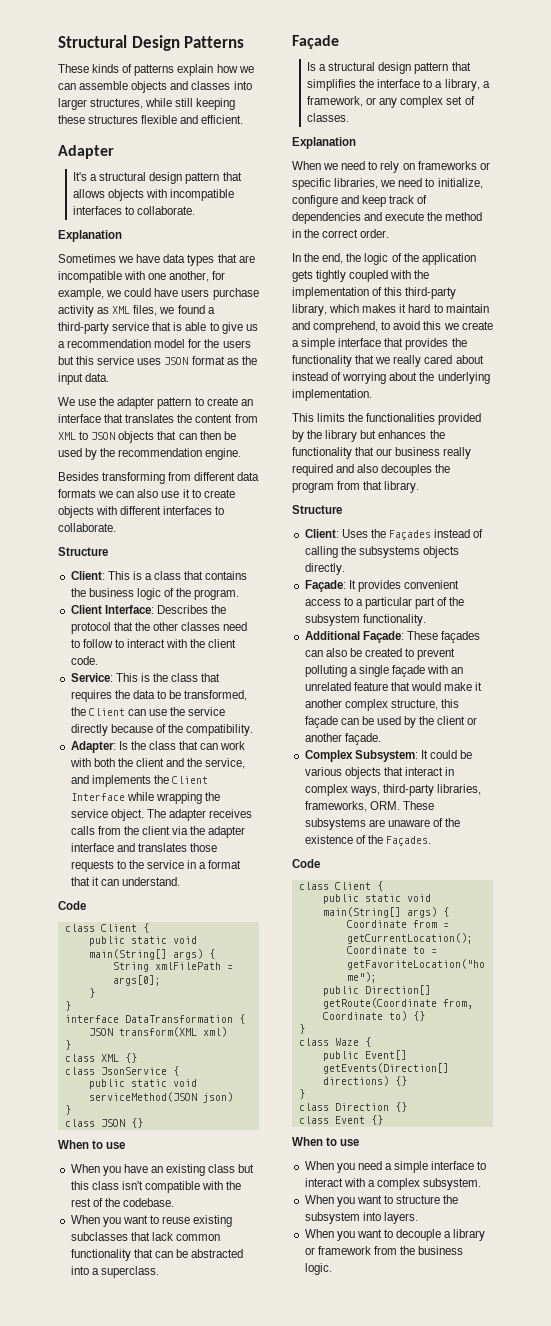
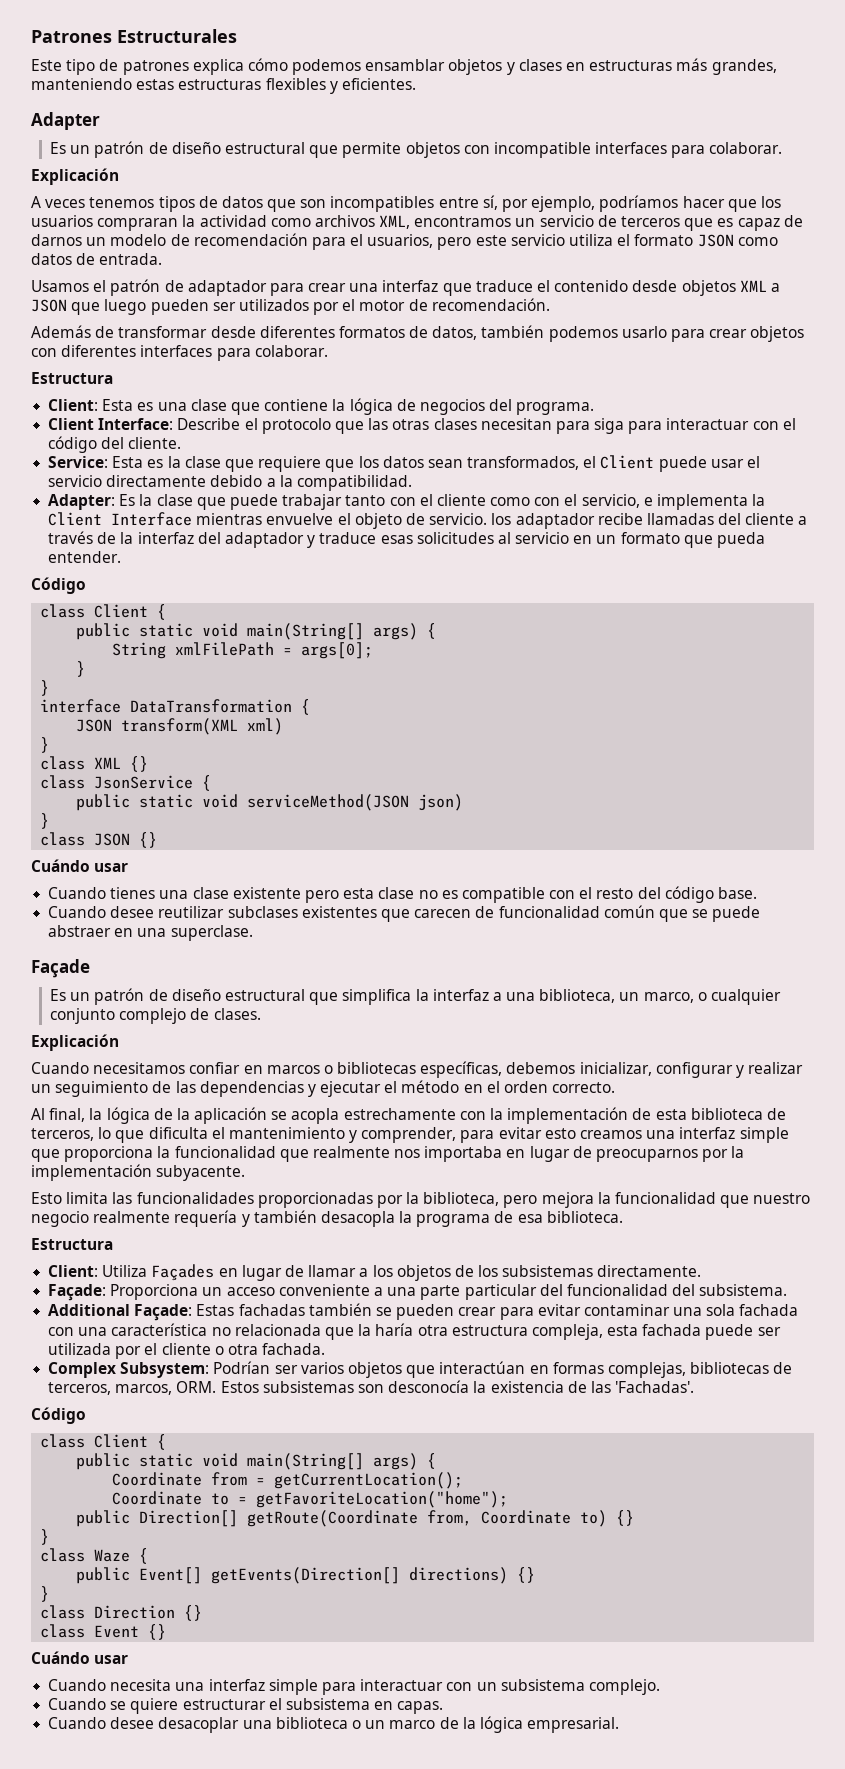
- Structural Design Patterns
- These kinds of patterns explain how we can assemble objects and classes into larger structures, while still keeping these structures flexible and efficient.
+ Patrones Estructurales
+ Este tipo de patrones explica cómo podemos ensamblar objetos y clases en estructuras más grandes, manteniendo estas estructuras flexibles y eficientes.
  Adapter
- It's a structural design pattern that allows objects with incompatible interfaces to collaborate.
- Explanation
- Sometimes we have data types that are incompatible with one another, for example, we could have users purchase activity as XML files, we found a third-party service that is able to give us a recommendation model for the users but this service uses JSON format as the input data.
- We use the adapter pattern to create an interface that translates the content from XML to JSON objects that can then be used by the recommendation engine.
- Besides transforming from different data formats we can also use it to create objects with different interfaces to collaborate.
- Structure
- Client: This is a class that contains the business logic of the program.
- Client Interface: Describes the protocol that the other classes need to follow to interact with the client code.
- Service: This is the class that requires the data to be transformed, the Client can use the service directly because of the compatibility.
- Adapter: Is the class that can work with both the client and the service, and implements the Client Interface while wrapping the service object. The adapter receives calls from the client via the adapter interface and translates those requests to the service in a format that it can understand.
- Code
+ Es un patrón de diseño estructural que permite objetos con incompatible interfaces para colaborar.
+ Explicación
+ A veces tenemos tipos de datos que son incompatibles entre sí, por ejemplo, podríamos hacer que los usuarios compraran la actividad como archivos XML, encontramos un servicio de terceros que es capaz de darnos un modelo de recomendación para el usuarios, pero este servicio utiliza el formato JSON como datos de entrada.
+ Usamos el patrón de adaptador para crear una interfaz que traduce el contenido desde objetos XML a JSON que luego pueden ser utilizados por el motor de recomendación.
+ Además de transformar desde diferentes formatos de datos, también podemos usarlo para crear objetos con diferentes interfaces para colaborar.
+ Estructura
+ Client: Esta es una clase que contiene la lógica de negocios del programa.
+ Client Interface: Describe el protocolo que las otras clases necesitan para siga para interactuar con el código del cliente.
+ Service: Esta es la clase que requiere que los datos sean transformados, el Client puede usar el servicio directamente debido a la compatibilidad.
+ Adapter: Es la clase que puede trabajar tanto con el cliente como con el servicio, e implementa la Client Interface mientras envuelve el objeto de servicio. los adaptador recibe llamadas del cliente a través de la interfaz del adaptador y traduce esas solicitudes al servicio en un formato que pueda entender.
+ Código
  class JSON {}
- When to use
- When you have an existing class but this class isn't compatible with the rest of the codebase.
- When you want to reuse existing subclasses that lack common functionality that can be abstracted into a superclass.
+ Cuándo usar
+ Cuando tienes una clase existente pero esta clase no es compatible con el resto del código base.
+ Cuando desee reutilizar subclases existentes que carecen de funcionalidad común que se puede abstraer en una superclase.
  Façade
- Is a structural design pattern that simplifies the interface to a library, a framework, or any complex set of classes.
- Explanation
- When we need to rely on frameworks or specific libraries, we need to initialize, configure and keep track of dependencies and execute the method in the correct order.
- In the end, the logic of the application gets tightly coupled with the implementation of this third-party library, which makes it hard to maintain and comprehend, to avoid this we create a simple interface that provides the functionality that we really cared about instead of worrying about the underlying implementation.
- This limits the functionalities provided by the library but enhances the functionality that our business really required and also decouples the program from that library.
- Structure
- Client: Uses the Façades instead of calling the subsystems objects directly.
- Façade: It provides convenient access to a particular part of the subsystem functionality.
- Additional Façade: These façades can also be created to prevent polluting a single façade with an unrelated feature that would make it another complex structure, this façade can be used by the client or another façade.
- Complex Subsystem: It could be various objects that interact in complex ways, third-party libraries, frameworks, ORM. These subsystems are unaware of the existence of the Façades.
- Code
+ Es un patrón de diseño estructural que simplifica la interfaz a una biblioteca, un marco, o cualquier conjunto complejo de clases.
+ Explicación
+ Cuando necesitamos confiar en marcos o bibliotecas específicas, debemos inicializar, configurar y realizar un seguimiento de las dependencias y ejecutar el método en el orden correcto.
+ Al final, la lógica de la aplicación se acopla estrechamente con la implementación de esta biblioteca de terceros, lo que dificulta el mantenimiento y comprender, para evitar esto creamos una interfaz simple que proporciona la funcionalidad que realmente nos importaba en lugar de preocuparnos por la implementación subyacente.
+ Esto limita las funcionalidades proporcionadas por la biblioteca, pero mejora la funcionalidad que nuestro negocio realmente requería y también desacopla la programa de esa biblioteca.
+ Estructura
+ Client: Utiliza Façades en lugar de llamar a los objetos de los subsistemas directamente.
+ Façade: Proporciona un acceso conveniente a una parte particular del funcionalidad del subsistema.
+ Additional Façade: Estas fachadas también se pueden crear para evitar contaminar una sola fachada con una característica no relacionada que la haría otra estructura compleja, esta fachada puede ser utilizada por el cliente o otra fachada.
+ Complex Subsystem: Podrían ser varios objetos que interactúan en formas complejas, bibliotecas de terceros, marcos, ORM. Estos subsistemas son desconocía la existencia de las 'Fachadas'.
+ Código
  class Event {}
- When to use
- When you need a simple interface to interact with a complex subsystem.
- When you want to structure the subsystem into layers.
- When you want to decouple a library or framework from the business logic.
+ Cuándo usar
+ Cuando necesita una interfaz simple para interactuar con un subsistema complejo.
+ Cuando se quiere estructurar el subsistema en capas.
+ Cuando desee desacoplar una biblioteca o un marco de la lógica empresarial.

